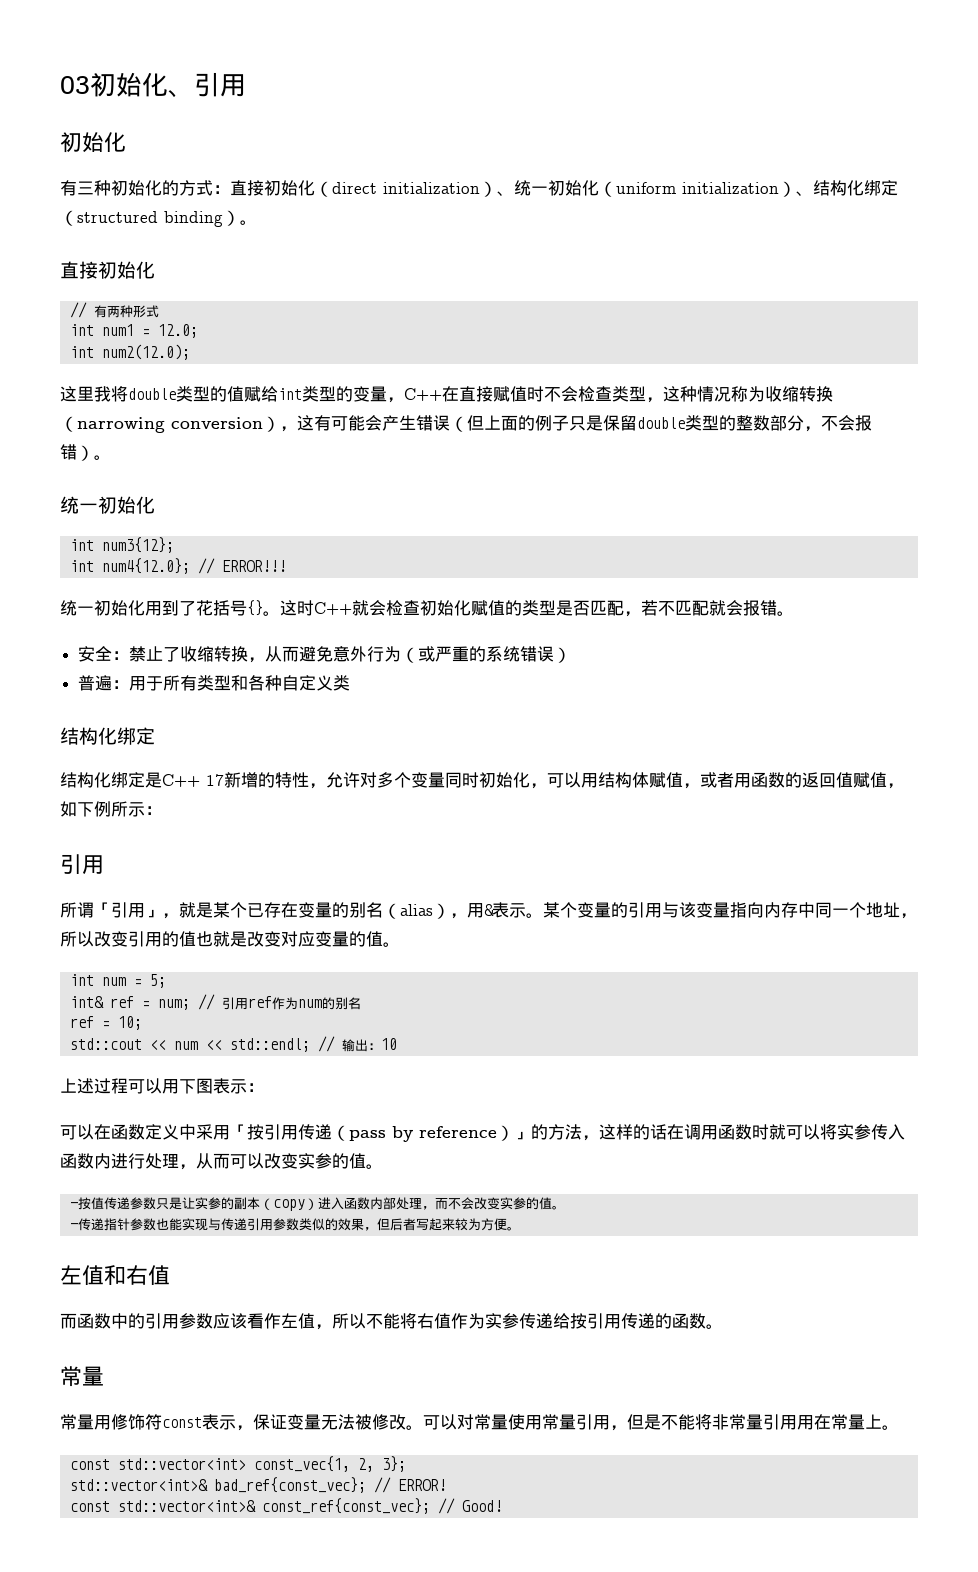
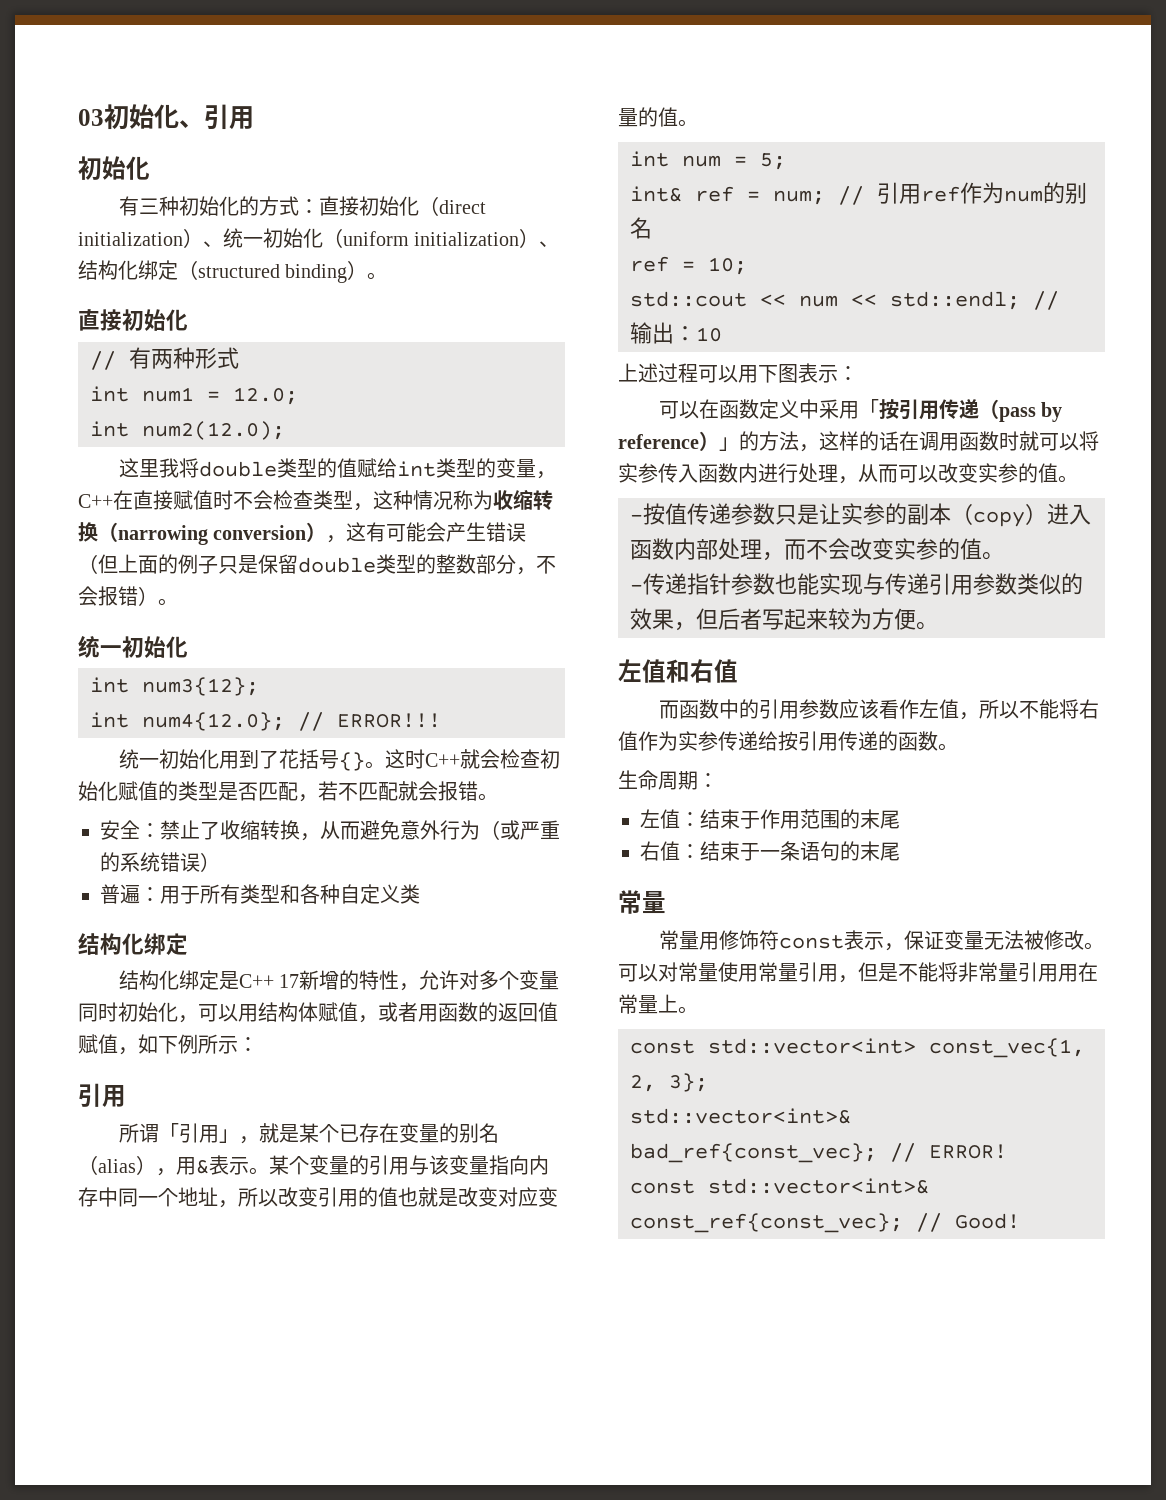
+ 生命周期：
+ 左值：结束于作用范围的末尾
+ 右值：结束于一条语句的末尾

